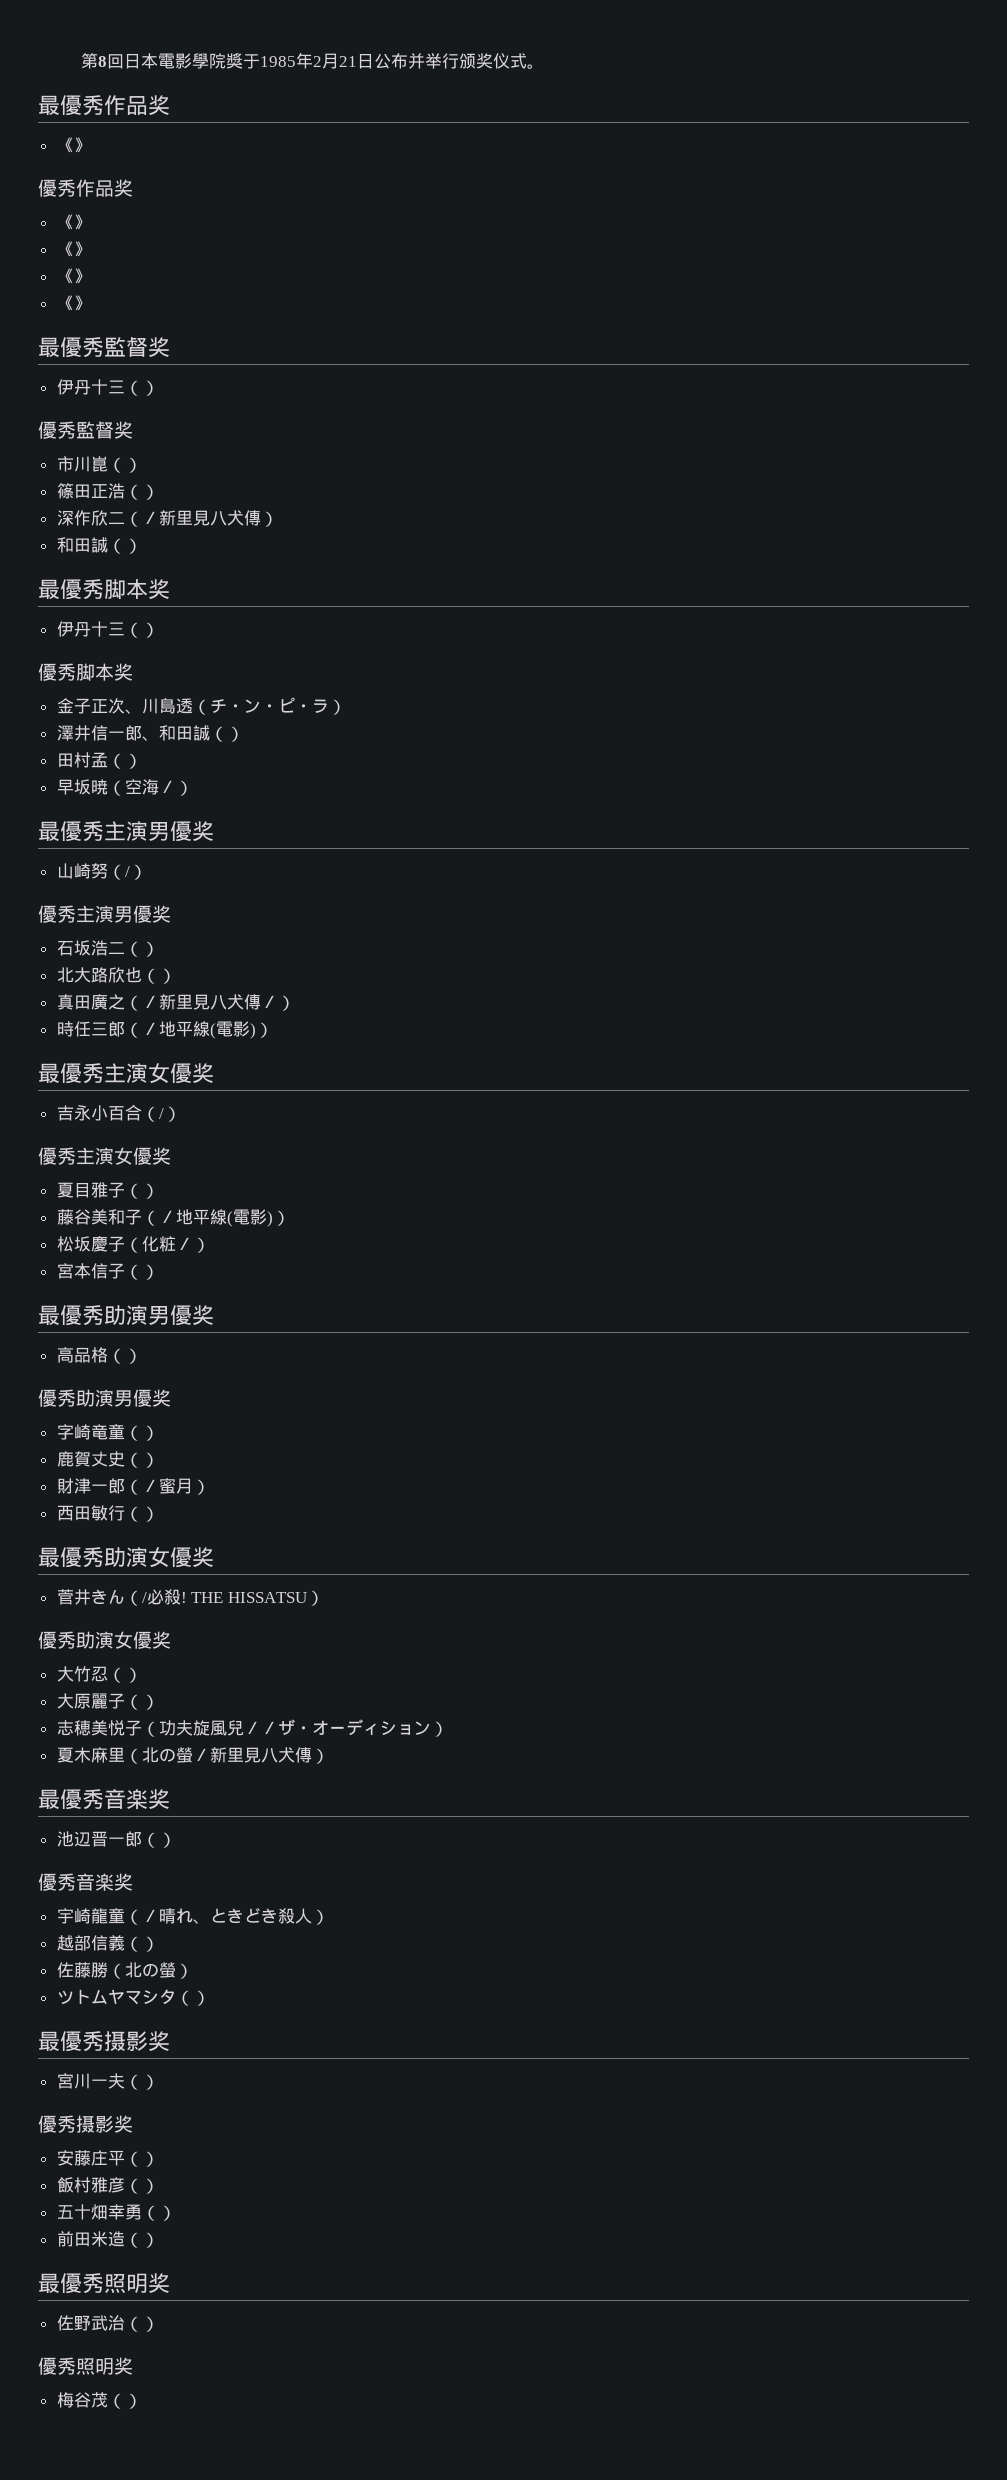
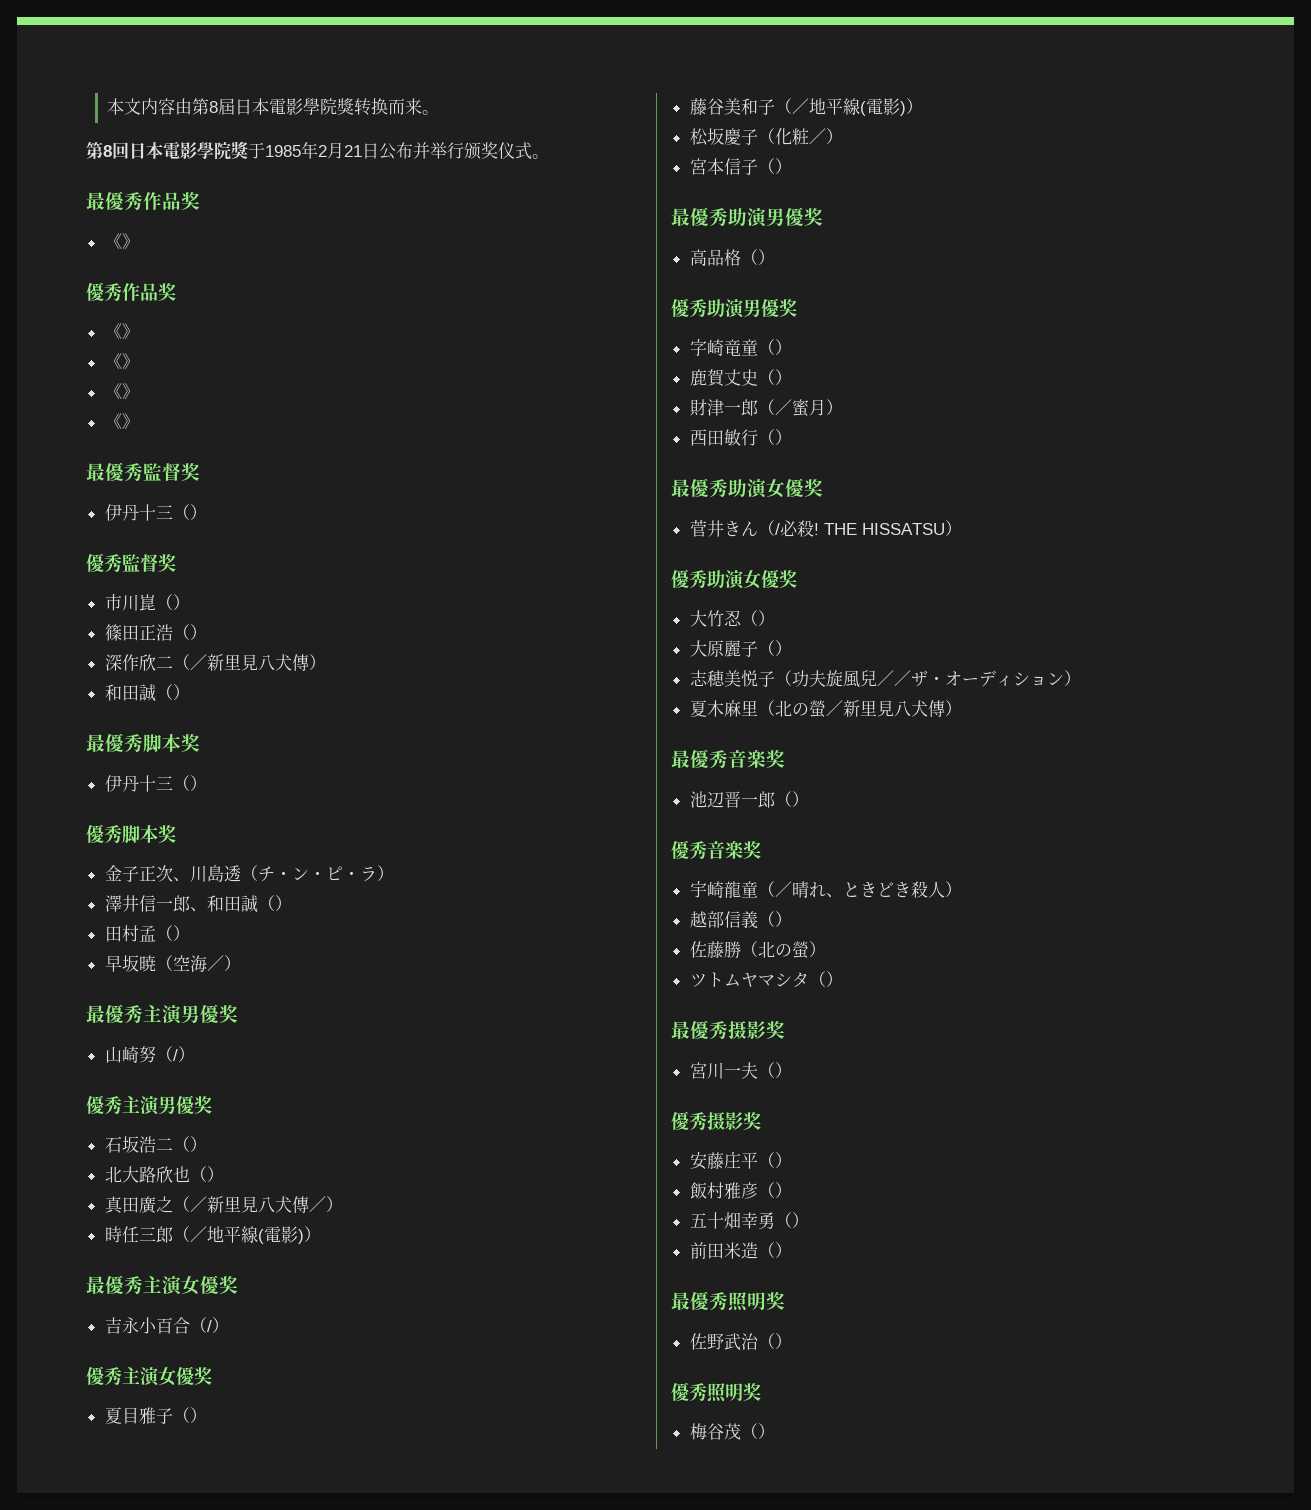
+ 本文内容由第8屆日本電影學院獎转换而来。

